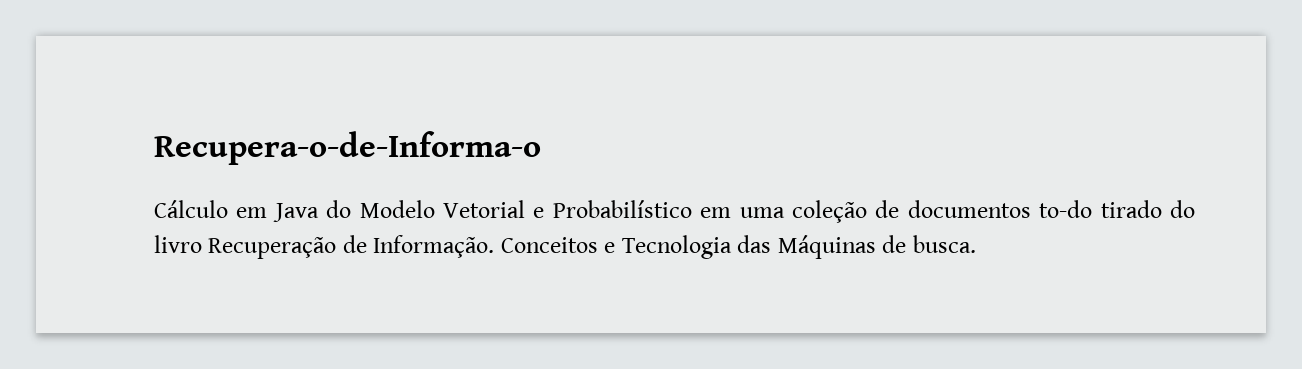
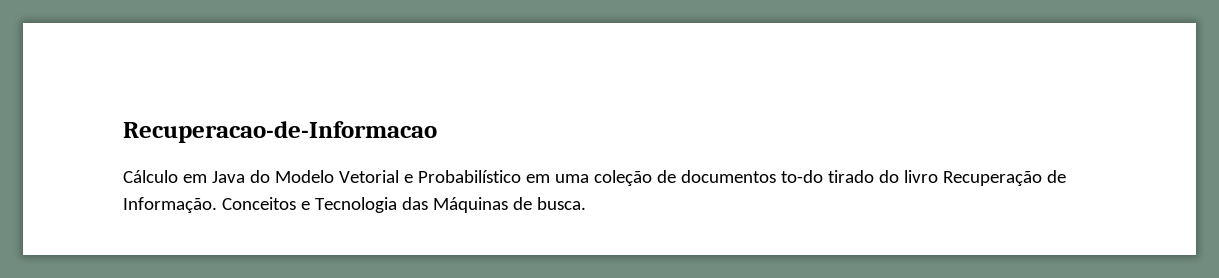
- Recupera-o-de-Informa-o
+ Recuperacao-de-Informacao

